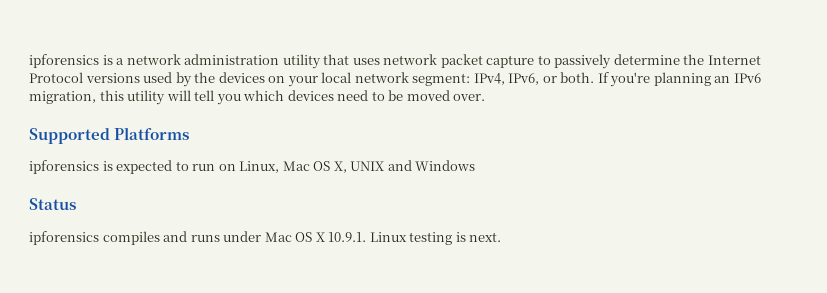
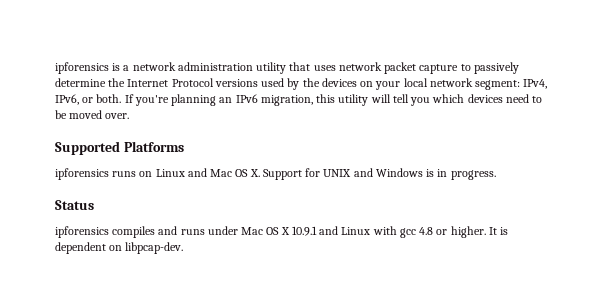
- ipforensics is expected to run on Linux, Mac OS X, UNIX and Windows
+ ipforensics runs on Linux and Mac OS X. Support for UNIX and Windows is in progress.
- ipforensics compiles and runs under Mac OS X 10.9.1. Linux testing is next.
+ ipforensics compiles and runs under Mac OS X 10.9.1 and Linux with gcc 4.8 or higher. It is dependent on libpcap-dev.

